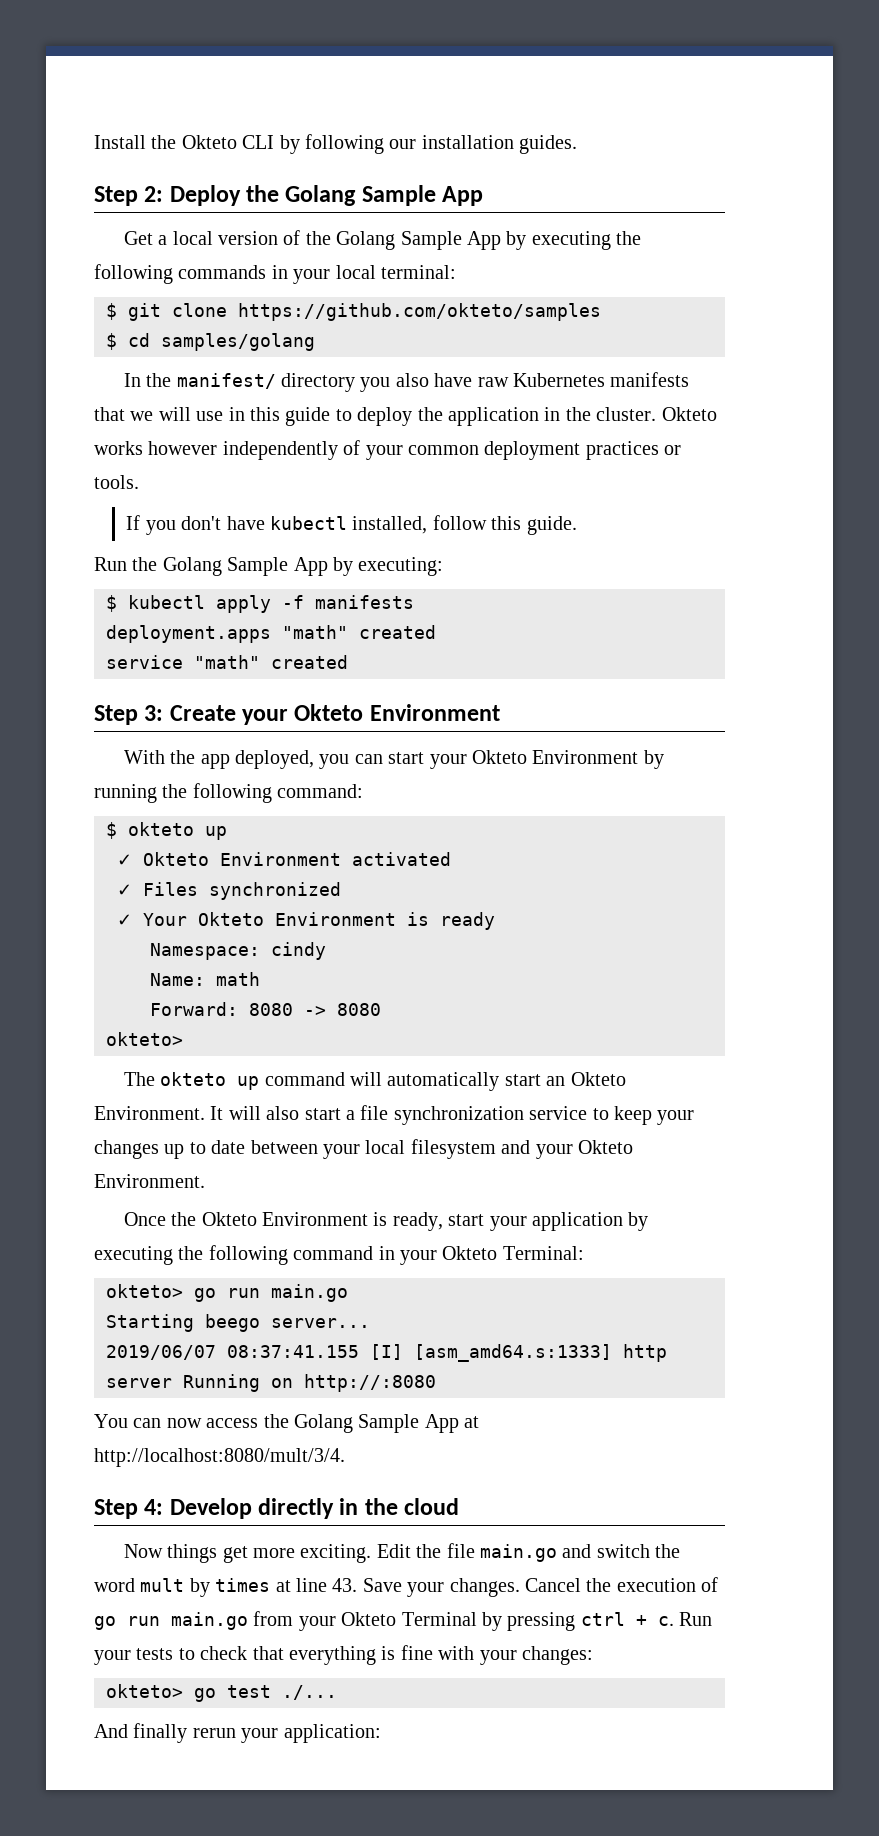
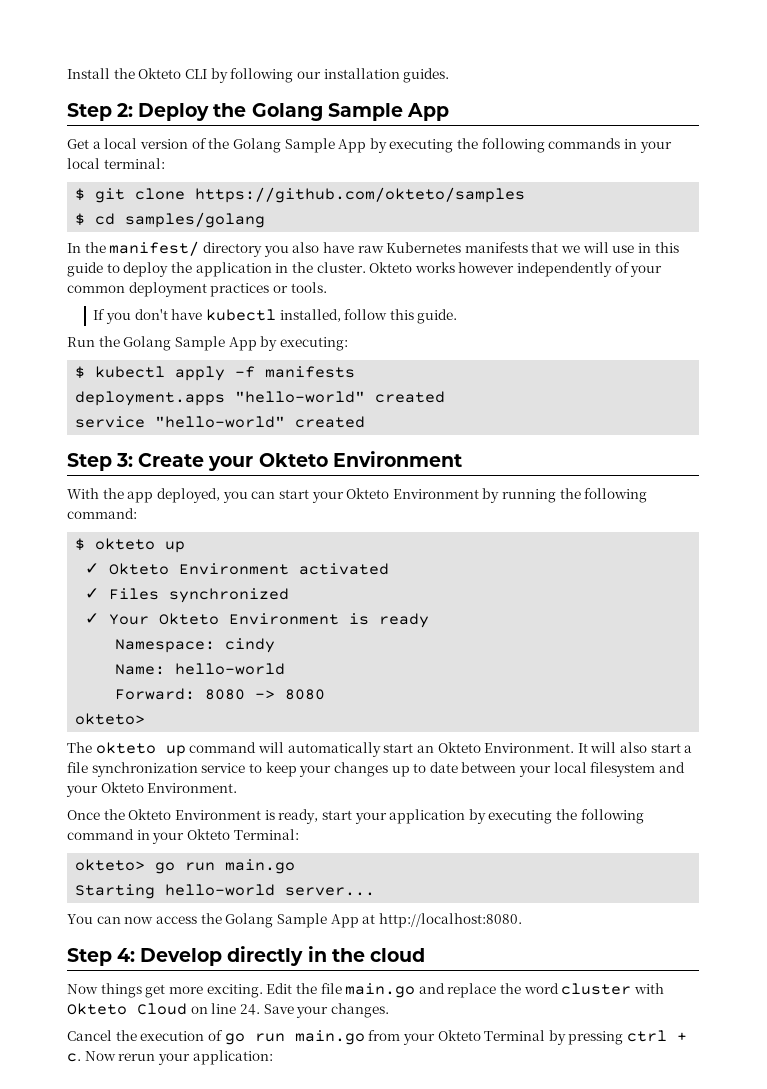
- deployment.apps "math" created
+ deployment.apps "hello-world" created
- service "math" created
+ service "hello-world" created
- Name: math
+ Name: hello-world
- Starting beego server...
+ Starting hello-world server...
- 2019/06/07 08:37:41.155 [I] [asm_amd64.s:1333] http server Running on http://:8080
- You can now access the Golang Sample App at http://localhost:8080/mult/3/4.
+ You can now access the Golang Sample App at http://localhost:8080.
- Edit the file main.go and switch the word mult by times at line 43. Save your changes. Cancel the execution of go run main.go from your Okteto Terminal by pressing ctrl + c.
+ Edit the file main.go and replace the word cluster with Okteto Cloud on line 24. Save your changes.
+ Cancel the execution of go run main.go from your Okteto Terminal by pressing ctrl + c.
- Run your tests to check that everything is fine with your changes:
- okteto> go test ./...
- And finally rerun your application:
+ Now rerun your application:

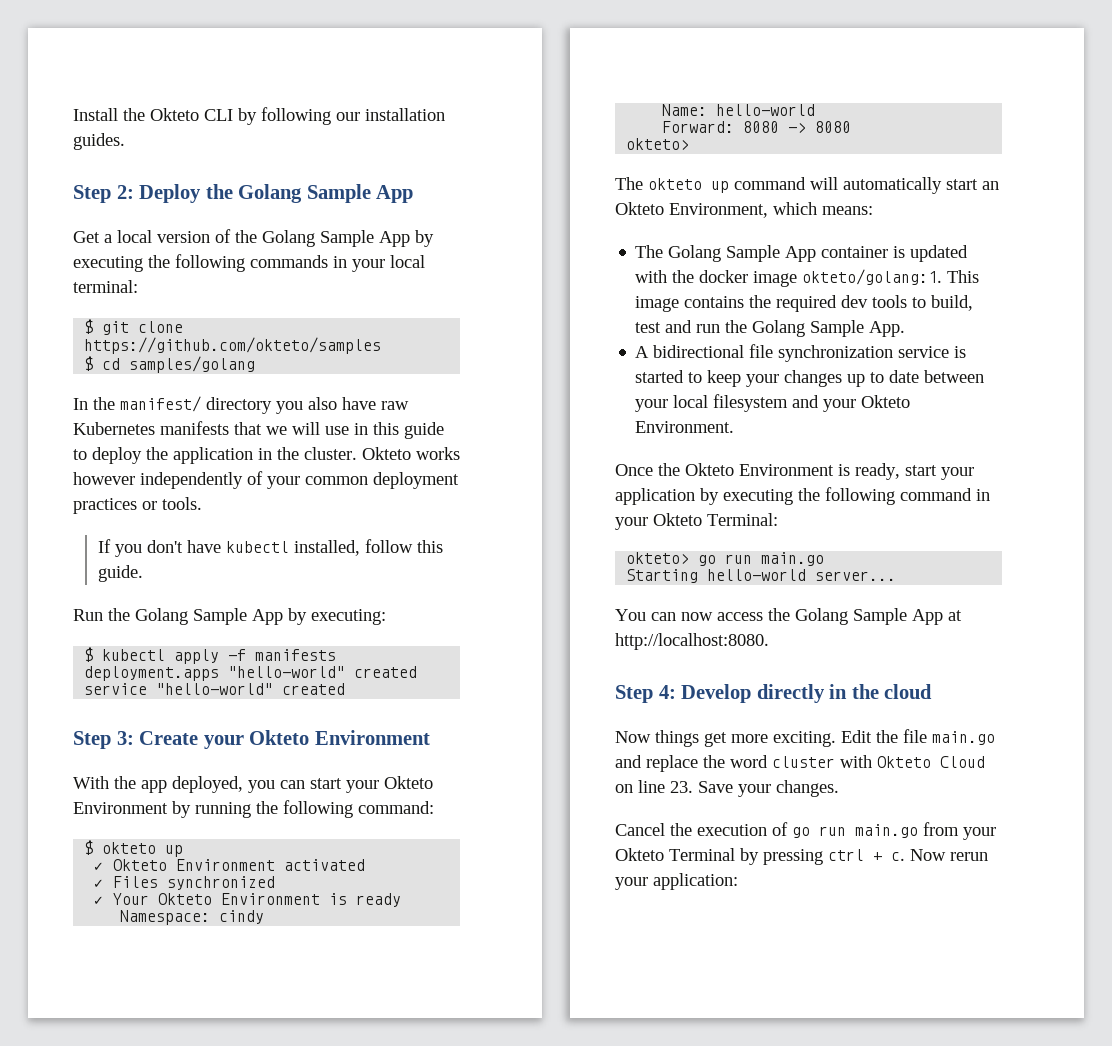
- The okteto up command will automatically start an Okteto Environment. It will also start a file synchronization service to keep your changes up to date between your local filesystem and your Okteto Environment.
+ The okteto up command will automatically start an Okteto Environment, which means:
+ The Golang Sample App container is updated with the docker image okteto/golang:1. This image contains the required dev tools to build, test and run the Golang Sample App.
+ A bidirectional file synchronization service is started to keep your changes up to date between your local filesystem and your Okteto Environment.
- Edit the file main.go and replace the word cluster with Okteto Cloud on line 24. Save your changes.
+ Edit the file main.go and replace the word cluster with Okteto Cloud on line 23. Save your changes.

